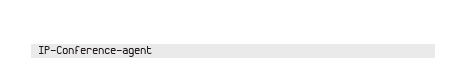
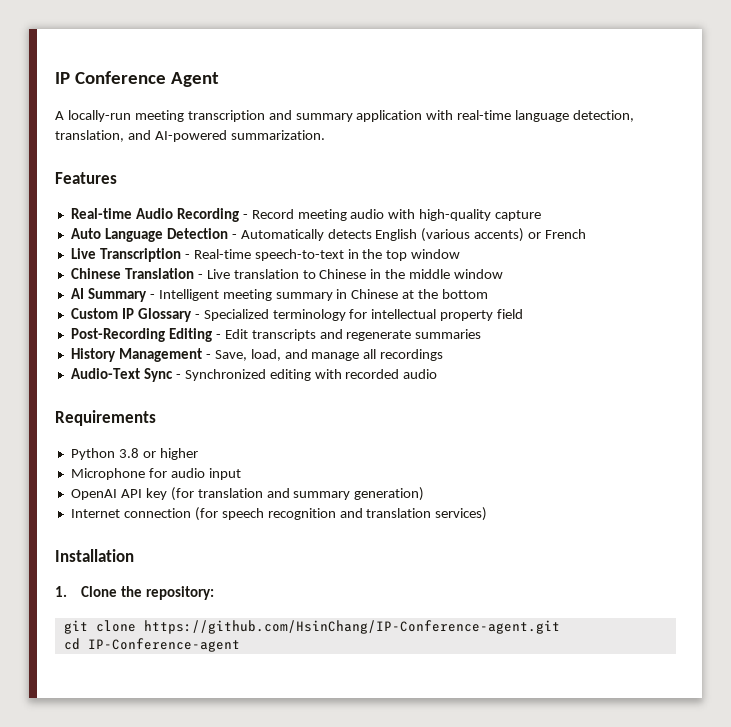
- IP-Conference-agent
+ IP Conference Agent
+ A locally-run meeting transcription and summary application with real-time language detection, translation, and AI-powered summarization.
+ Features
+ Real-time Audio Recording - Record meeting audio with high-quality capture
+ Auto Language Detection - Automatically detects English (various accents) or French
+ Live Transcription - Real-time speech-to-text in the top window
+ Chinese Translation - Live translation to Chinese in the middle window
+ AI Summary - Intelligent meeting summary in Chinese at the bottom
+ Custom IP Glossary - Specialized terminology for intellectual property field
+ Post-Recording Editing - Edit transcripts and regenerate summaries
+ History Management - Save, load, and manage all recordings
+ Audio-Text Sync - Synchronized editing with recorded audio
+ Requirements
+ Python 3.8 or higher
+ Microphone for audio input
+ OpenAI API key (for translation and summary generation)
+ Internet connection (for speech recognition and translation services)
+ Installation
+ 1. Clone the repository:
+ git clone https://github.com/HsinChang/IP-Conference-agent.git
+ cd IP-Conference-agent

